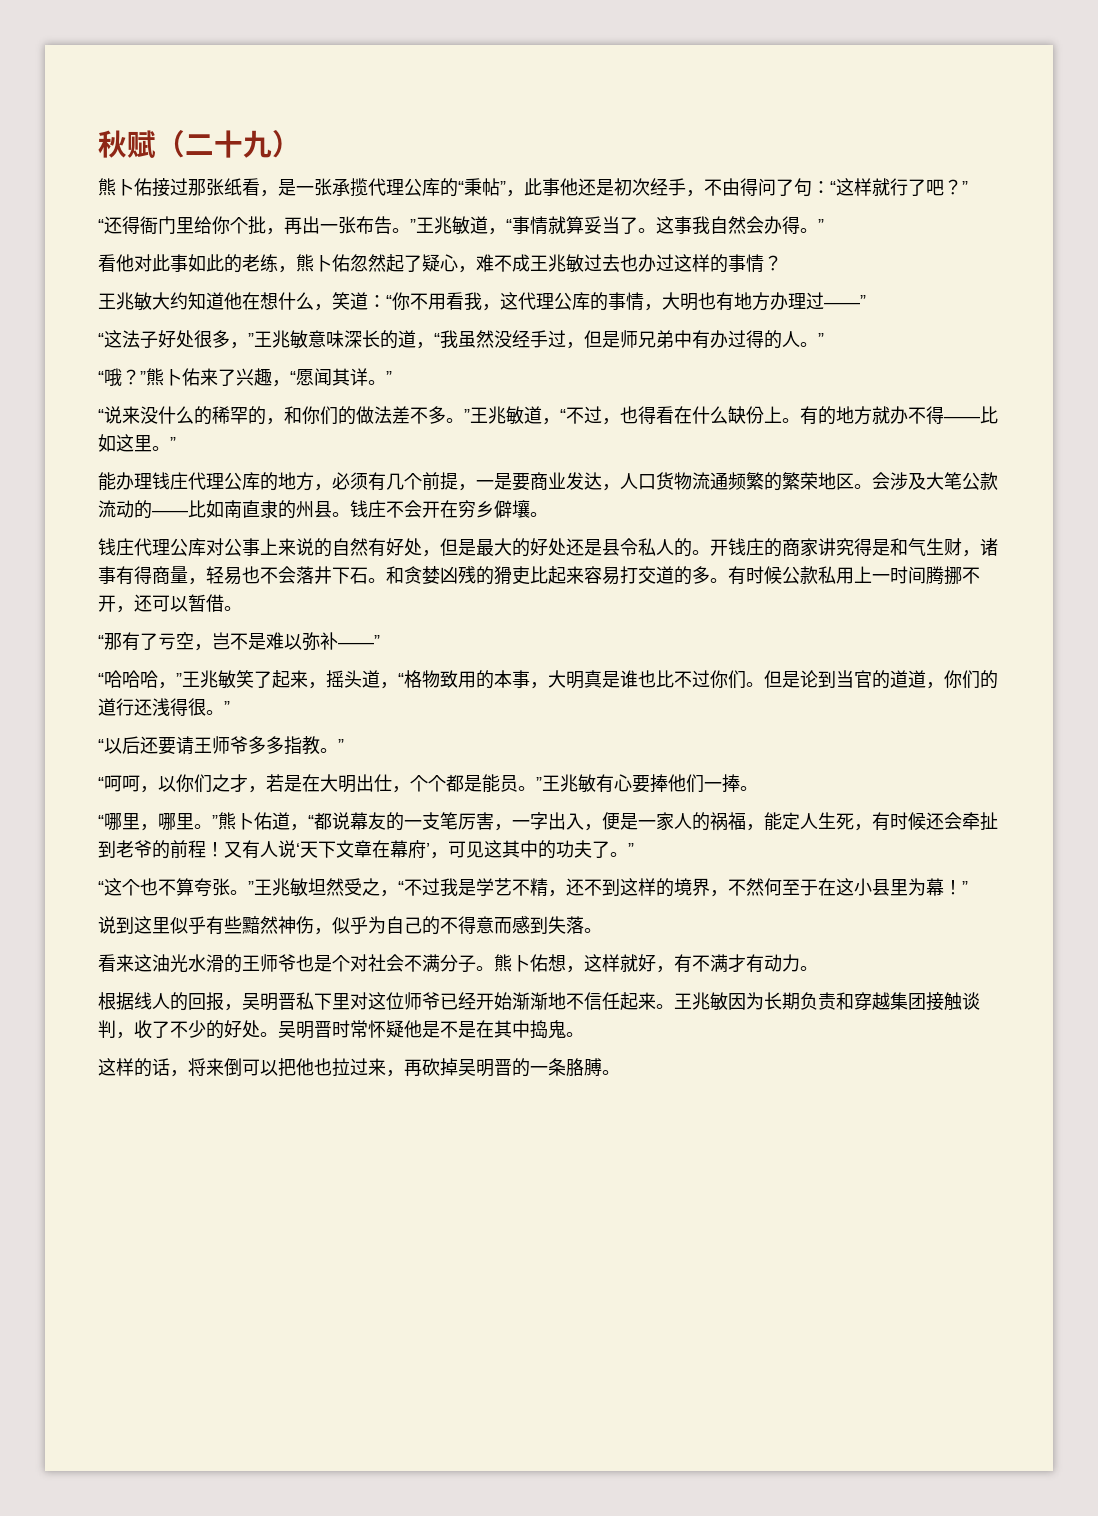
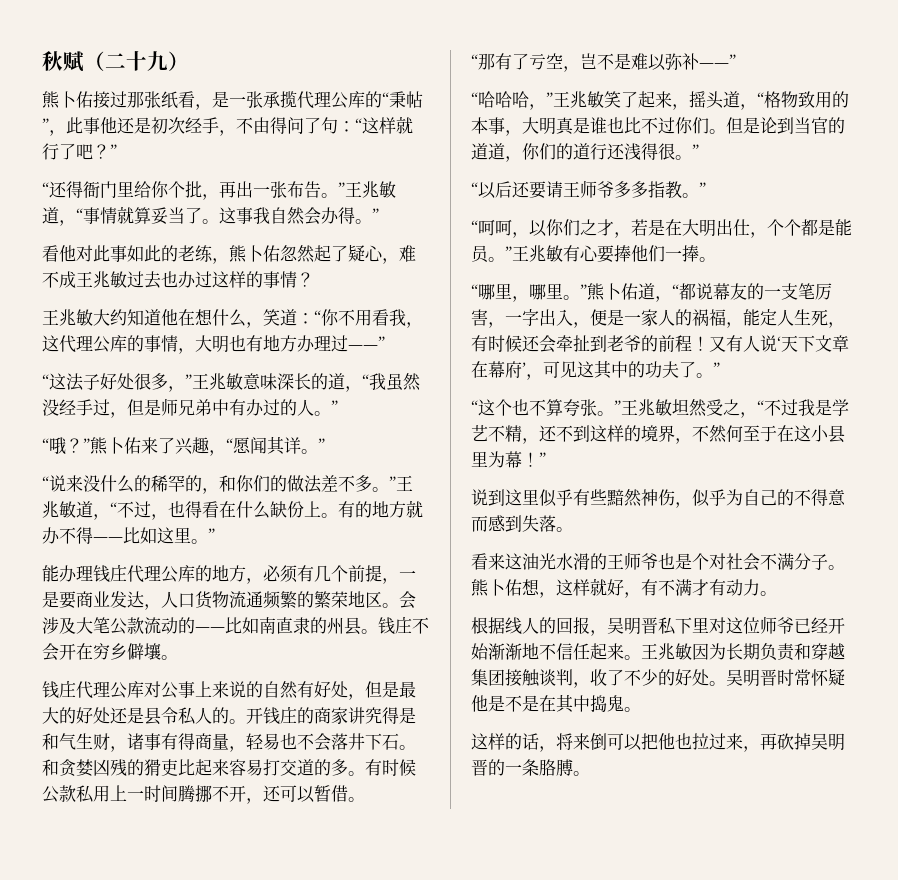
- “这法子好处很多，”王兆敏意味深长的道，“我虽然没经手过，但是师兄弟中有办过得的人。”
+ “这法子好处很多，”王兆敏意味深长的道，“我虽然没经手过，但是师兄弟中有办过的人。”

